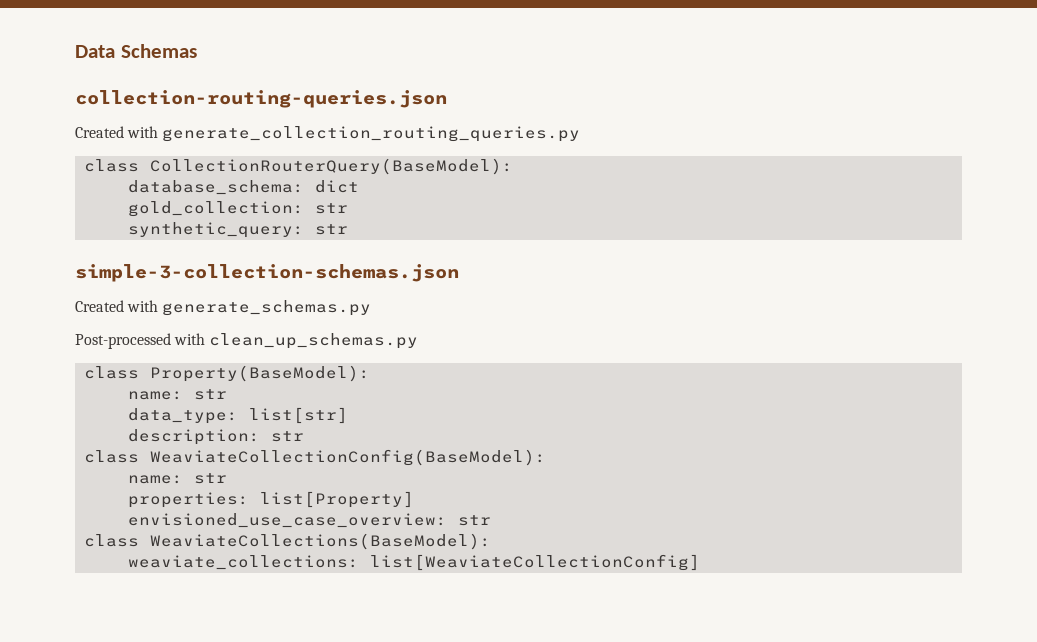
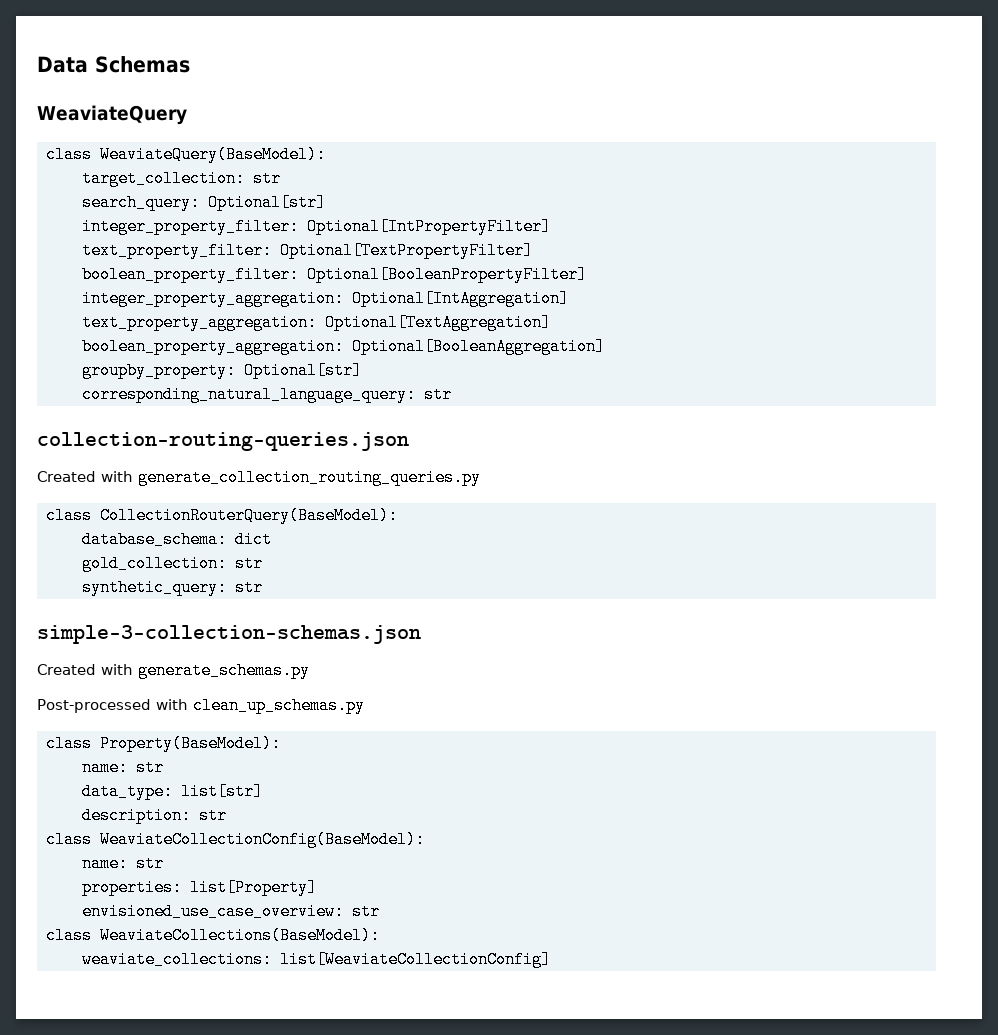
+ WeaviateQuery
+ class WeaviateQuery(BaseModel):
+ target_collection: str
+ search_query: Optional[str]
+ integer_property_filter: Optional[IntPropertyFilter]
+ text_property_filter: Optional[TextPropertyFilter]
+ boolean_property_filter: Optional[BooleanPropertyFilter]
+ integer_property_aggregation: Optional[IntAggregation]
+ text_property_aggregation: Optional[TextAggregation]
+ boolean_property_aggregation: Optional[BooleanAggregation]
+ groupby_property: Optional[str]
+ corresponding_natural_language_query: str

